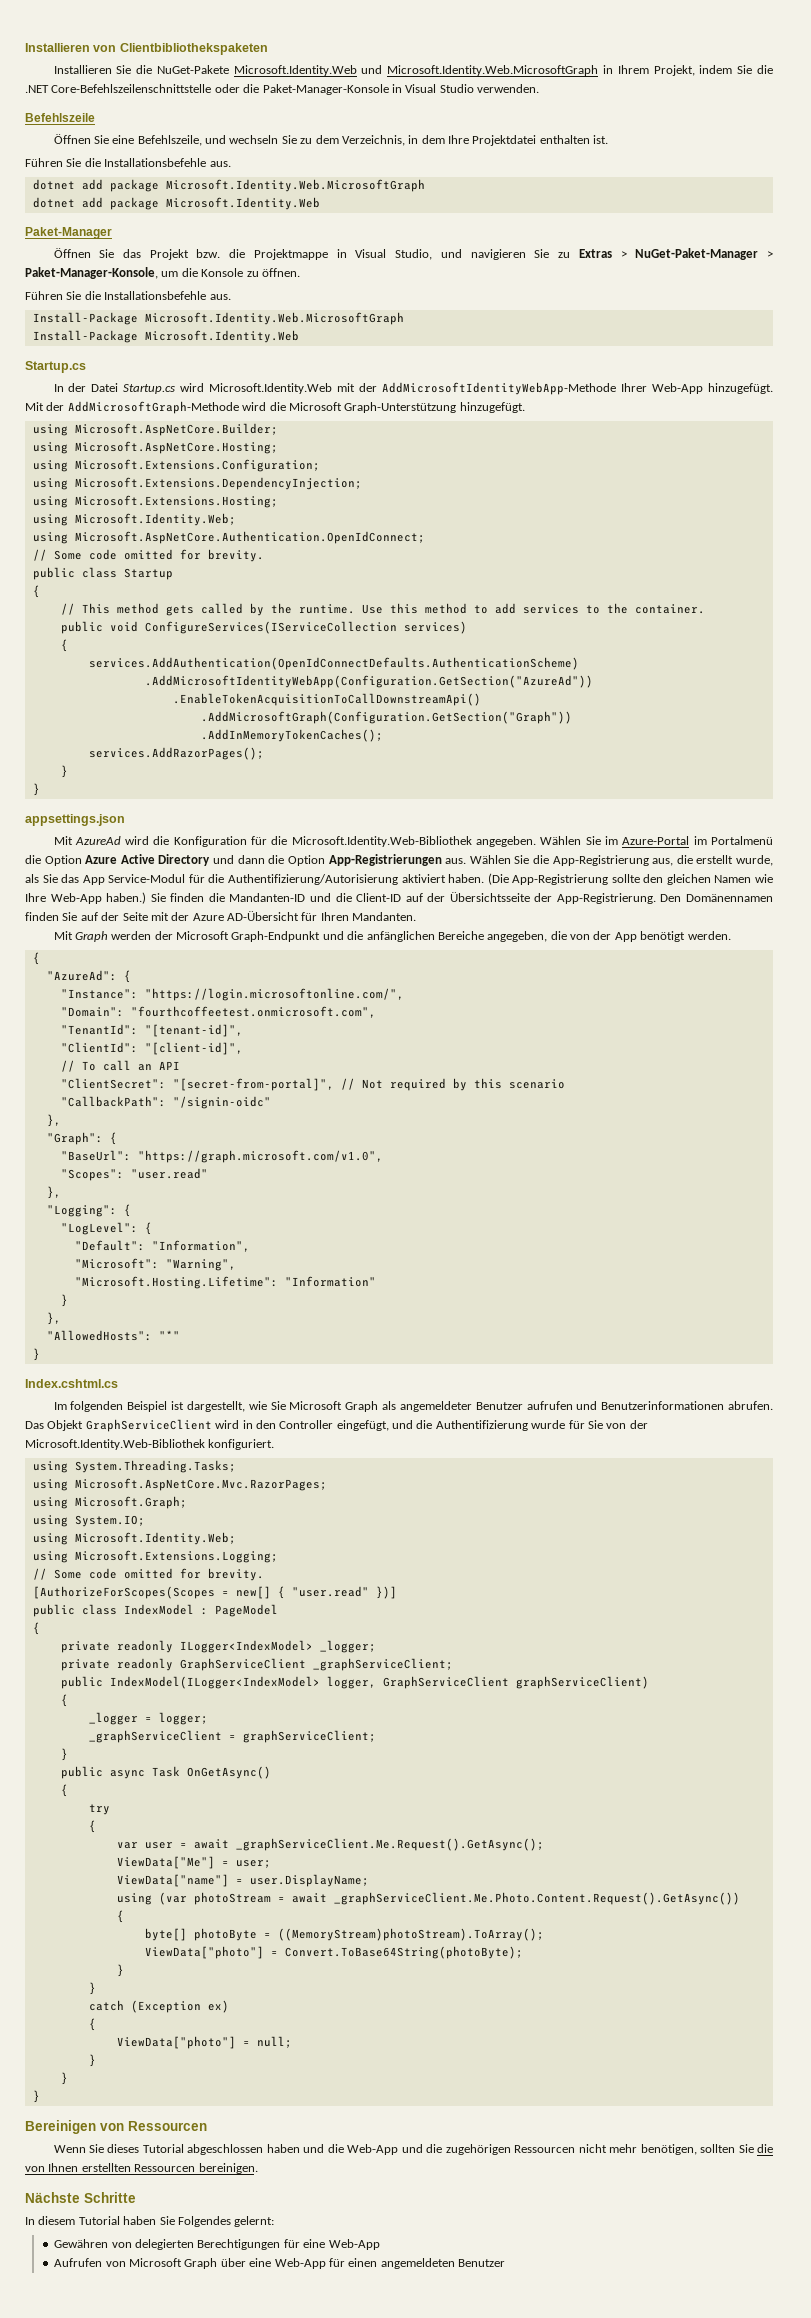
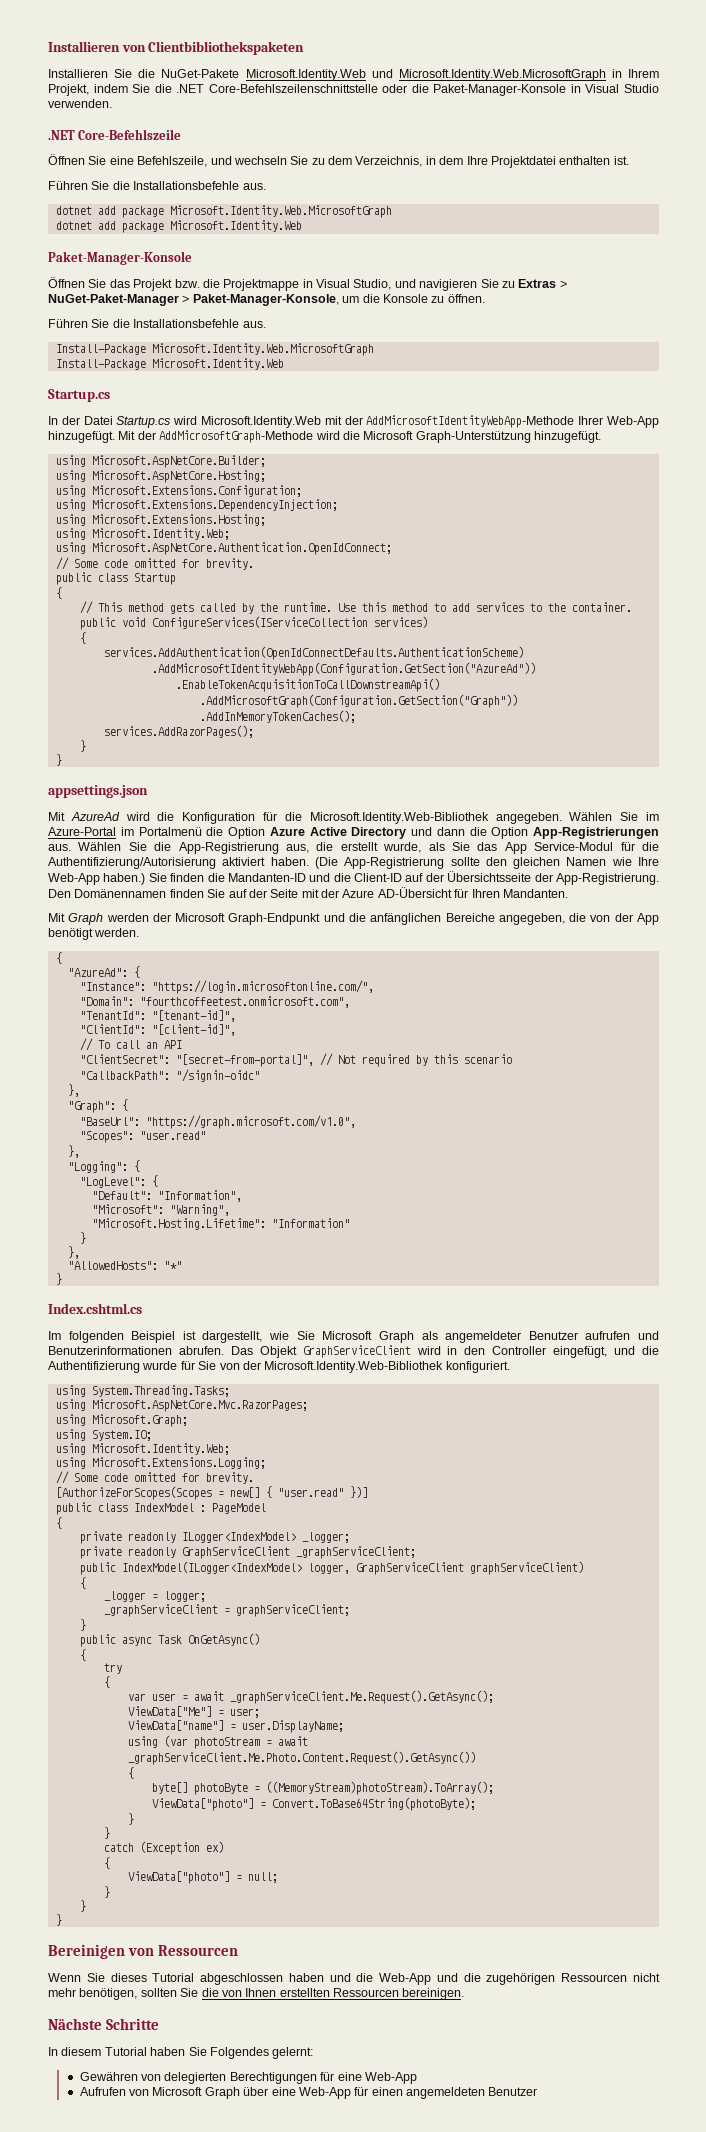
- Befehlszeile
+ .NET Core-Befehlszeile
  dotnet add package Microsoft.Identity.Web
- Paket-Manager
+ Paket-Manager-Konsole

